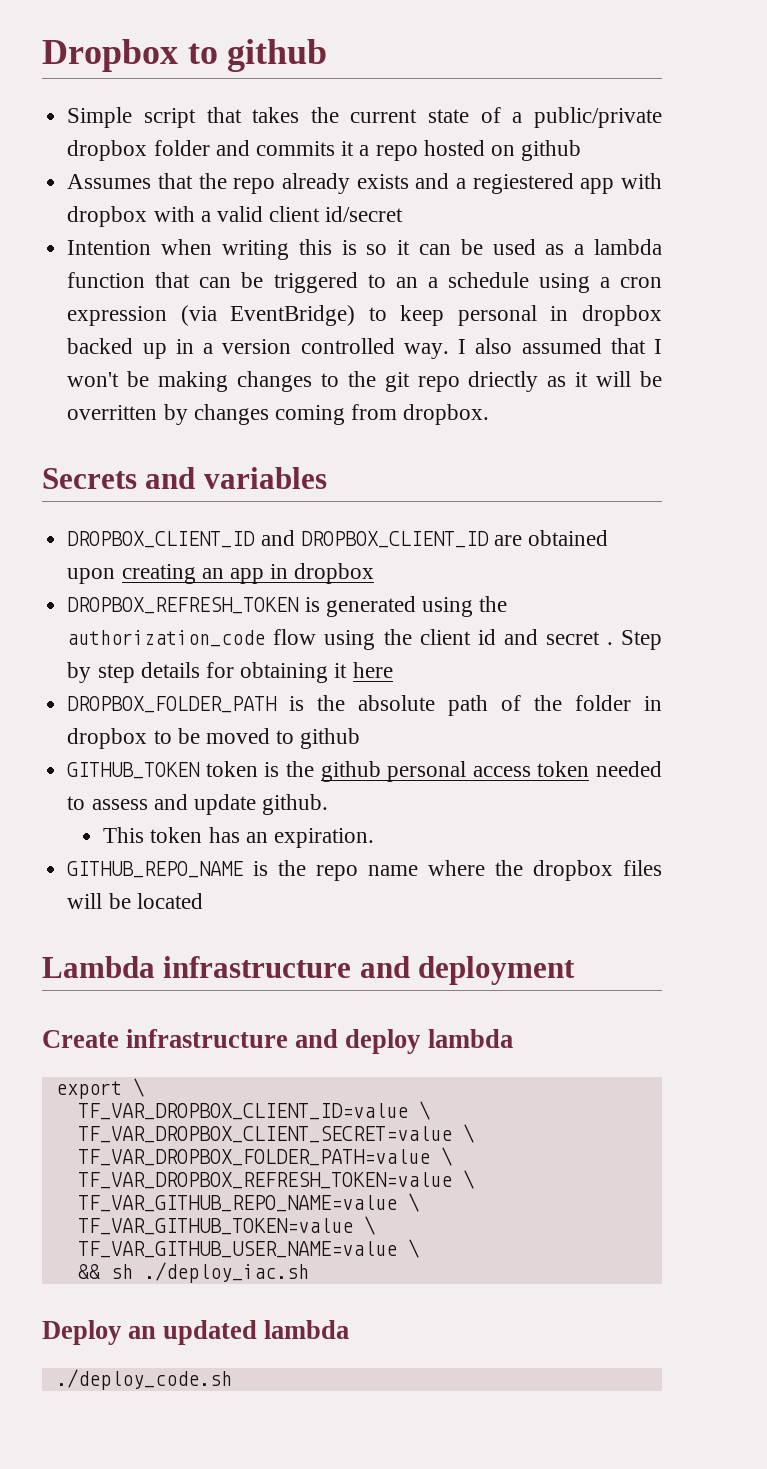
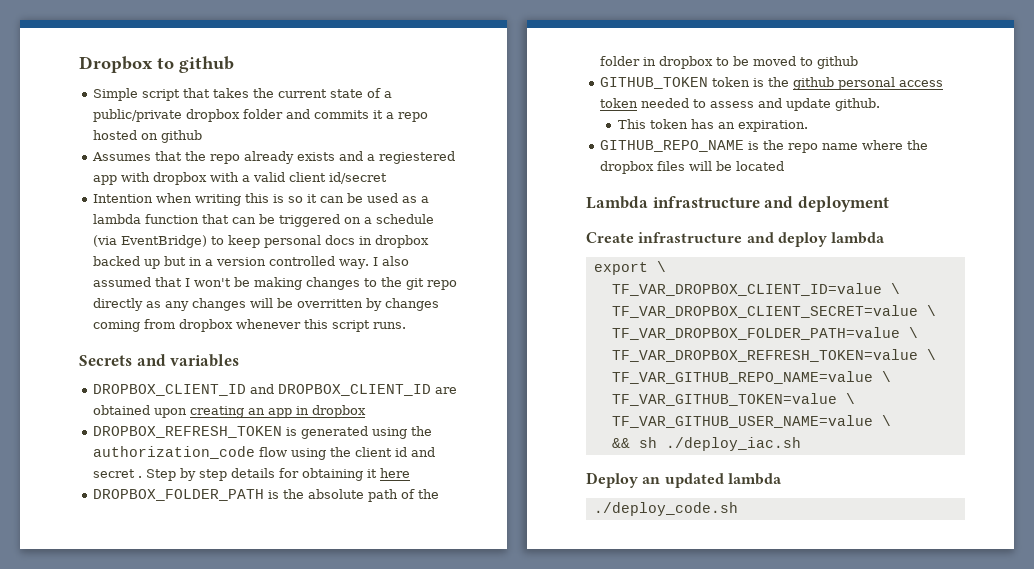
- Intention when writing this is so it can be used as a lambda function that can be triggered to an a schedule using a cron expression (via EventBridge) to keep personal in dropbox backed up in a version controlled way.
+ Intention when writing this is so it can be used as a lambda function that can be triggered on a schedule (via EventBridge) to keep personal docs in dropbox backed up but in a version controlled way.
- I also assumed that I won't be making changes to the git repo driectly as it will be overritten by changes coming from dropbox.
+ I also assumed that I won't be making changes to the git repo directly as any changes will be overritten by changes coming from dropbox whenever this script runs.

